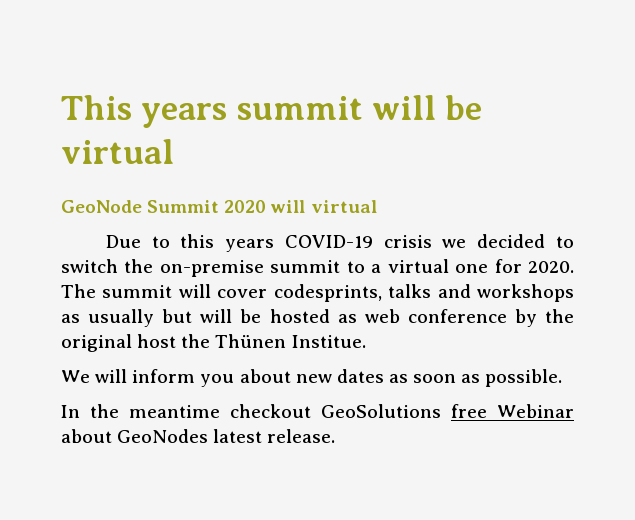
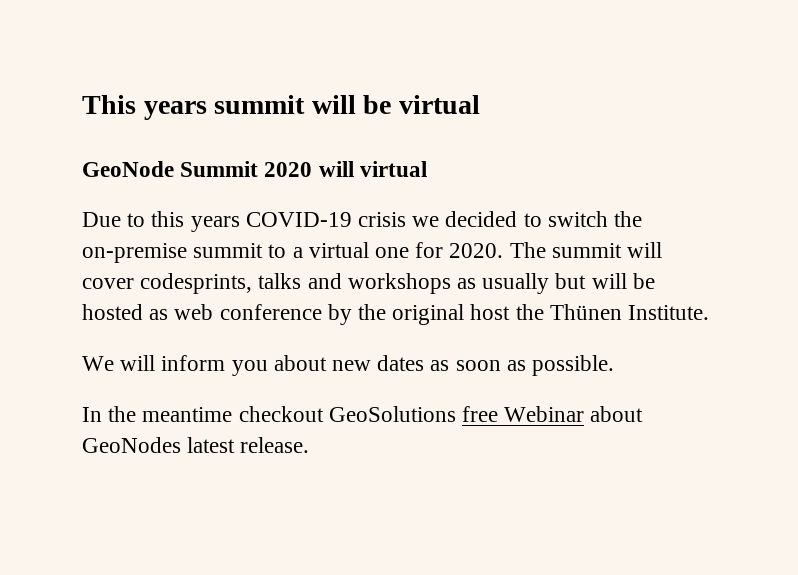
- The summit will cover codesprints, talks and workshops as usually but will be hosted as web conference by the original host the Thünen Institue.
+ The summit will cover codesprints, talks and workshops as usually but will be hosted as web conference by the original host the Thünen Institute.

